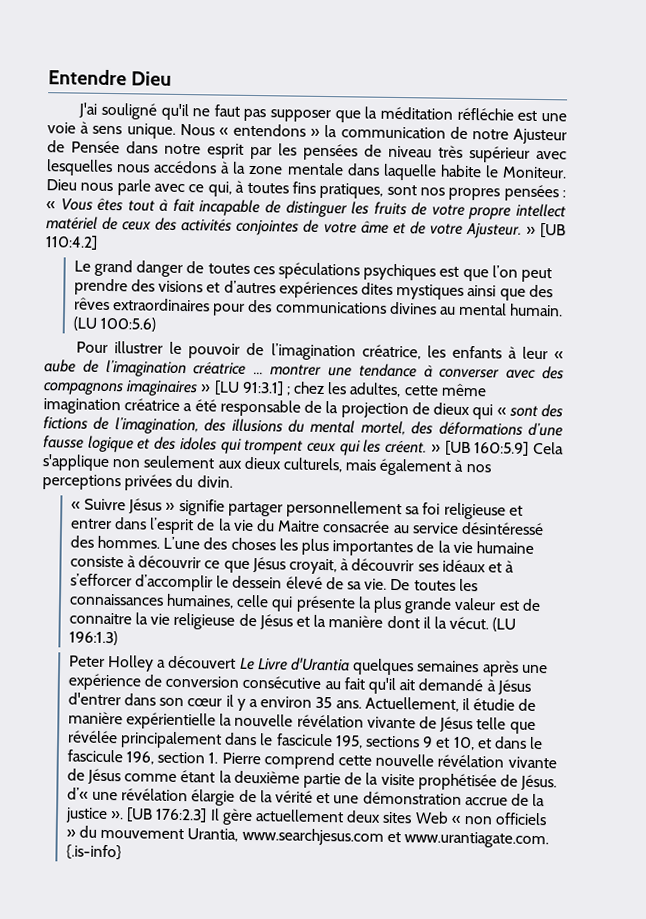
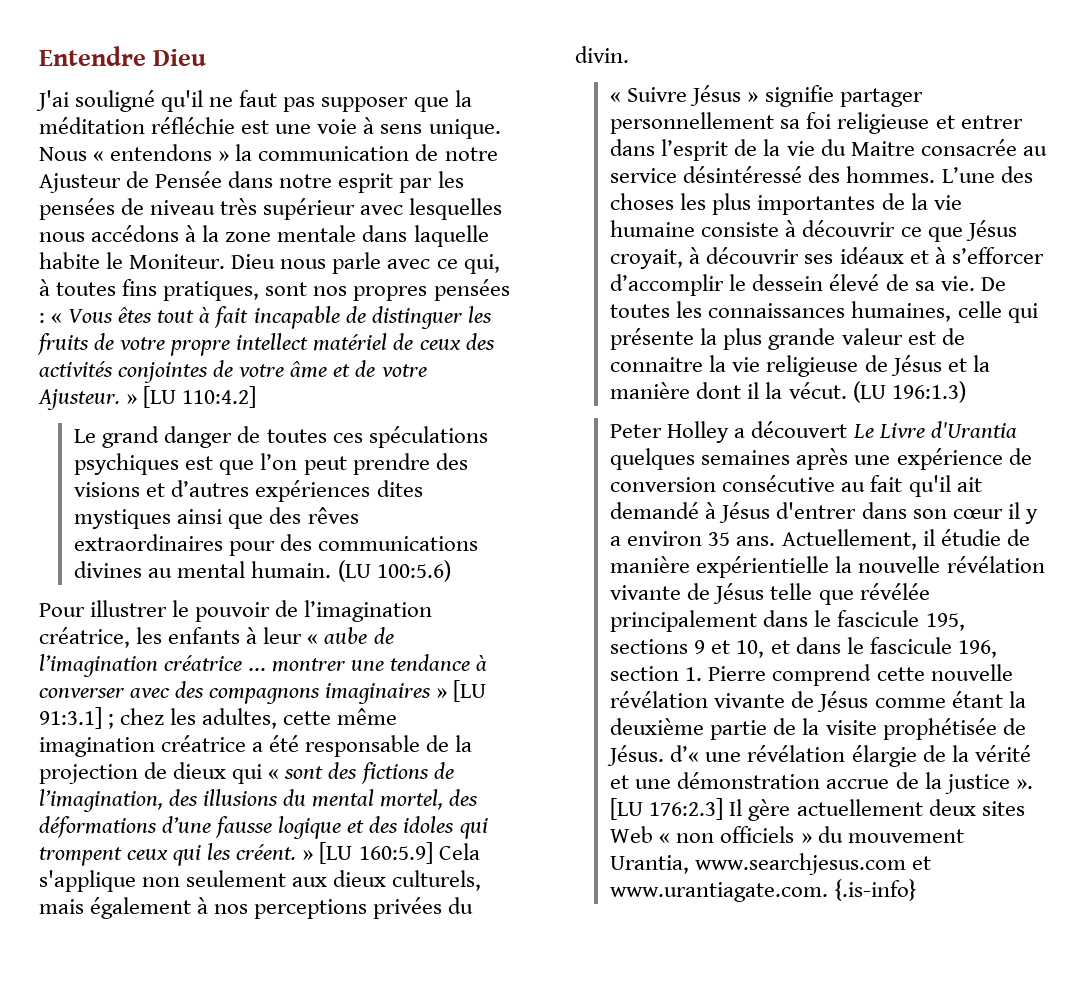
- Dieu nous parle avec ce qui, à toutes fins pratiques, sont nos propres pensées : « Vous êtes tout à fait incapable de distinguer les fruits de votre propre intellect matériel de ceux des activités conjointes de votre âme et de votre Ajusteur. » [UB 110:4.2]
+ Dieu nous parle avec ce qui, à toutes fins pratiques, sont nos propres pensées : « Vous êtes tout à fait incapable de distinguer les fruits de votre propre intellect matériel de ceux des activités conjointes de votre âme et de votre Ajusteur. » [LU 110:4.2]
- chez les adultes, cette même imagination créatrice a été responsable de la projection de dieux qui « sont des fictions de l’imagination, des illusions du mental mortel, des déformations d’une fausse logique et des idoles qui trompent ceux qui les créent. » [UB 160:5.9] Cela s'applique non seulement aux dieux culturels, mais également à nos perceptions privées du divin.
+ chez les adultes, cette même imagination créatrice a été responsable de la projection de dieux qui « sont des fictions de l’imagination, des illusions du mental mortel, des déformations d’une fausse logique et des idoles qui trompent ceux qui les créent. » [LU 160:5.9] Cela s'applique non seulement aux dieux culturels, mais également à nos perceptions privées du divin.
- [UB 176:2.3] Il gère actuellement deux sites Web « non officiels » du mouvement Urantia, www.searchjesus.com et www.urantiagate.com. {.is-info}
+ [LU 176:2.3] Il gère actuellement deux sites Web « non officiels » du mouvement Urantia, www.searchjesus.com et www.urantiagate.com. {.is-info}

